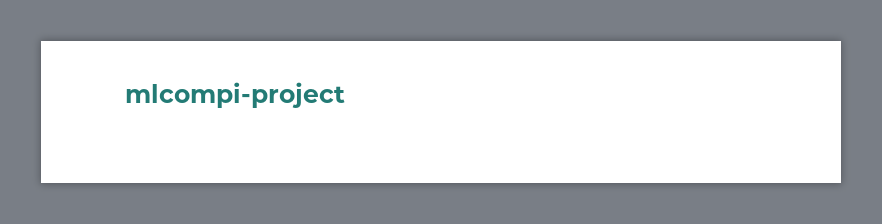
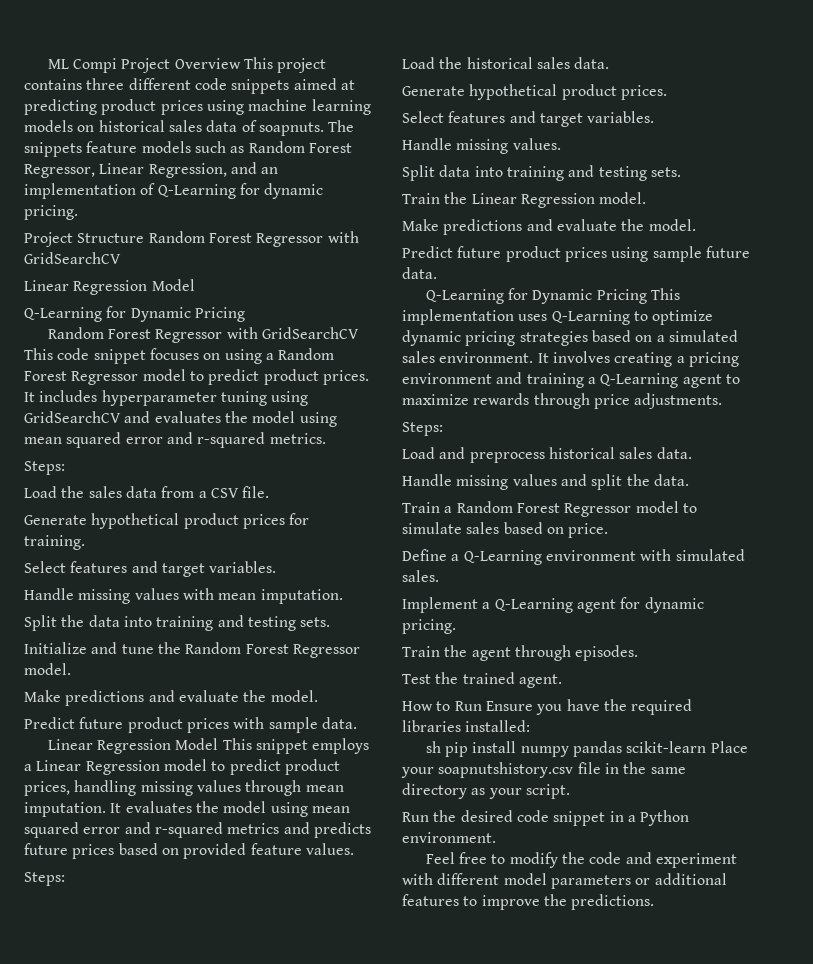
- mlcompi-project
+ ML Compi Project Overview This project contains three different code snippets aimed at predicting product prices using machine learning models on historical sales data of soapnuts. The snippets feature models such as Random Forest Regressor, Linear Regression, and an implementation of Q-Learning for dynamic pricing.
+ Project Structure Random Forest Regressor with GridSearchCV
+ Linear Regression Model
+ Q-Learning for Dynamic Pricing
+ Random Forest Regressor with GridSearchCV This code snippet focuses on using a Random Forest Regressor model to predict product prices. It includes hyperparameter tuning using GridSearchCV and evaluates the model using mean squared error and r-squared metrics.
+ Steps:
+ Load the sales data from a CSV file.
+ Generate hypothetical product prices for training.
+ Select features and target variables.
+ Handle missing values with mean imputation.
+ Split the data into training and testing sets.
+ Initialize and tune the Random Forest Regressor model.
+ Make predictions and evaluate the model.
+ Predict future product prices with sample data.
+ Linear Regression Model This snippet employs a Linear Regression model to predict product prices, handling missing values through mean imputation. It evaluates the model using mean squared error and r-squared metrics and predicts future prices based on provided feature values.
+ Steps:
+ Load the historical sales data.
+ Generate hypothetical product prices.
+ Select features and target variables.
+ Handle missing values.
+ Split data into training and testing sets.
+ Train the Linear Regression model.
+ Make predictions and evaluate the model.
+ Predict future product prices using sample future data.
+ Q-Learning for Dynamic Pricing This implementation uses Q-Learning to optimize dynamic pricing strategies based on a simulated sales environment. It involves creating a pricing environment and training a Q-Learning agent to maximize rewards through price adjustments.
+ Steps:
+ Load and preprocess historical sales data.
+ Handle missing values and split the data.
+ Train a Random Forest Regressor model to simulate sales based on price.
+ Define a Q-Learning environment with simulated sales.
+ Implement a Q-Learning agent for dynamic pricing.
+ Train the agent through episodes.
+ Test the trained agent.
+ How to Run Ensure you have the required libraries installed:
+ sh pip install numpy pandas scikit-learn Place your soapnutshistory.csv file in the same directory as your script.
+ Run the desired code snippet in a Python environment.
+ Feel free to modify the code and experiment with different model parameters or additional features to improve the predictions.

